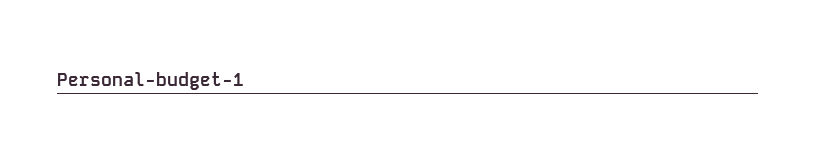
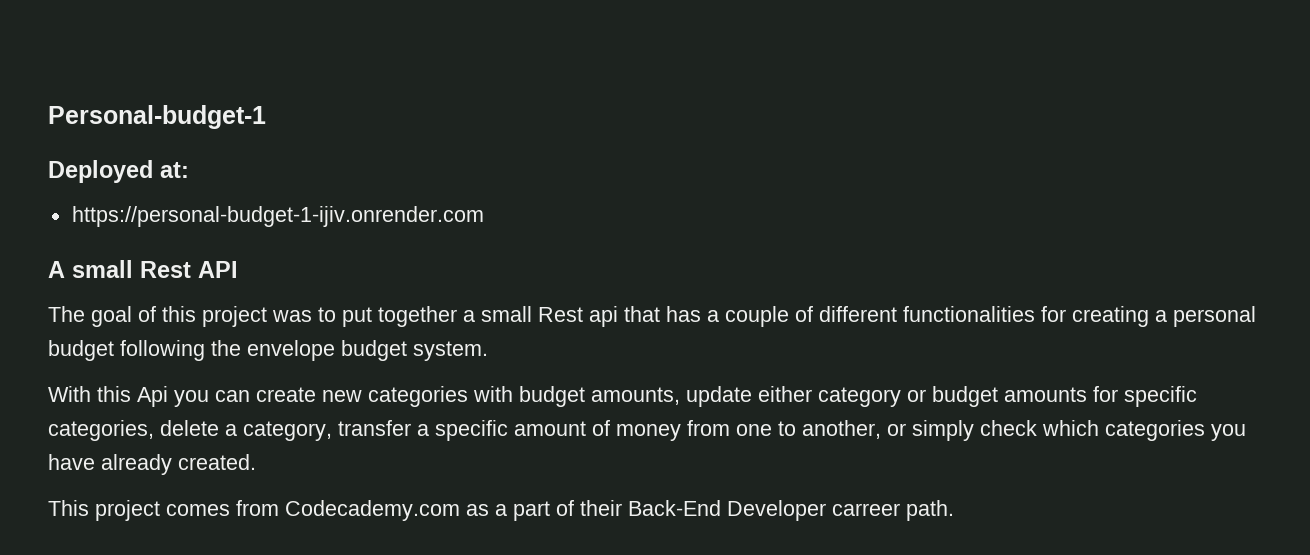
+ Deployed at:
+ https://personal-budget-1-ijiv.onrender.com
+ A small Rest API
+ The goal of this project was to put together a small Rest api that has a couple of different functionalities for creating a personal budget following the envelope budget system.
+ With this Api you can create new categories with budget amounts, update either category or budget amounts for specific categories, delete a category, transfer a specific amount of money from one to another, or simply check which categories you have already created.
+ This project comes from Codecademy.com as a part of their Back-End Developer carreer path.

